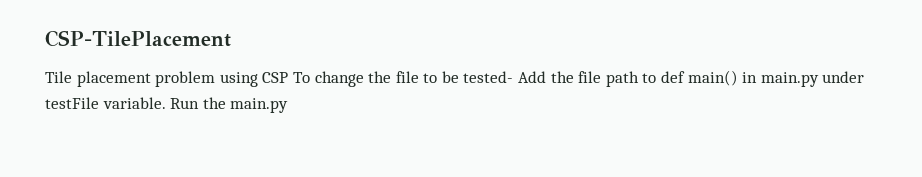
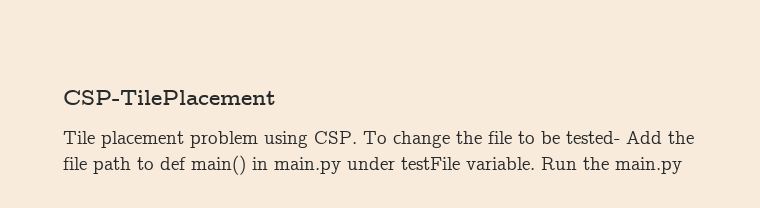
- Tile placement problem using CSP To change the file to be tested- Add the file path to def main() in main.py under testFile variable.
+ Tile placement problem using CSP. To change the file to be tested- Add the file path to def main() in main.py under testFile variable.

